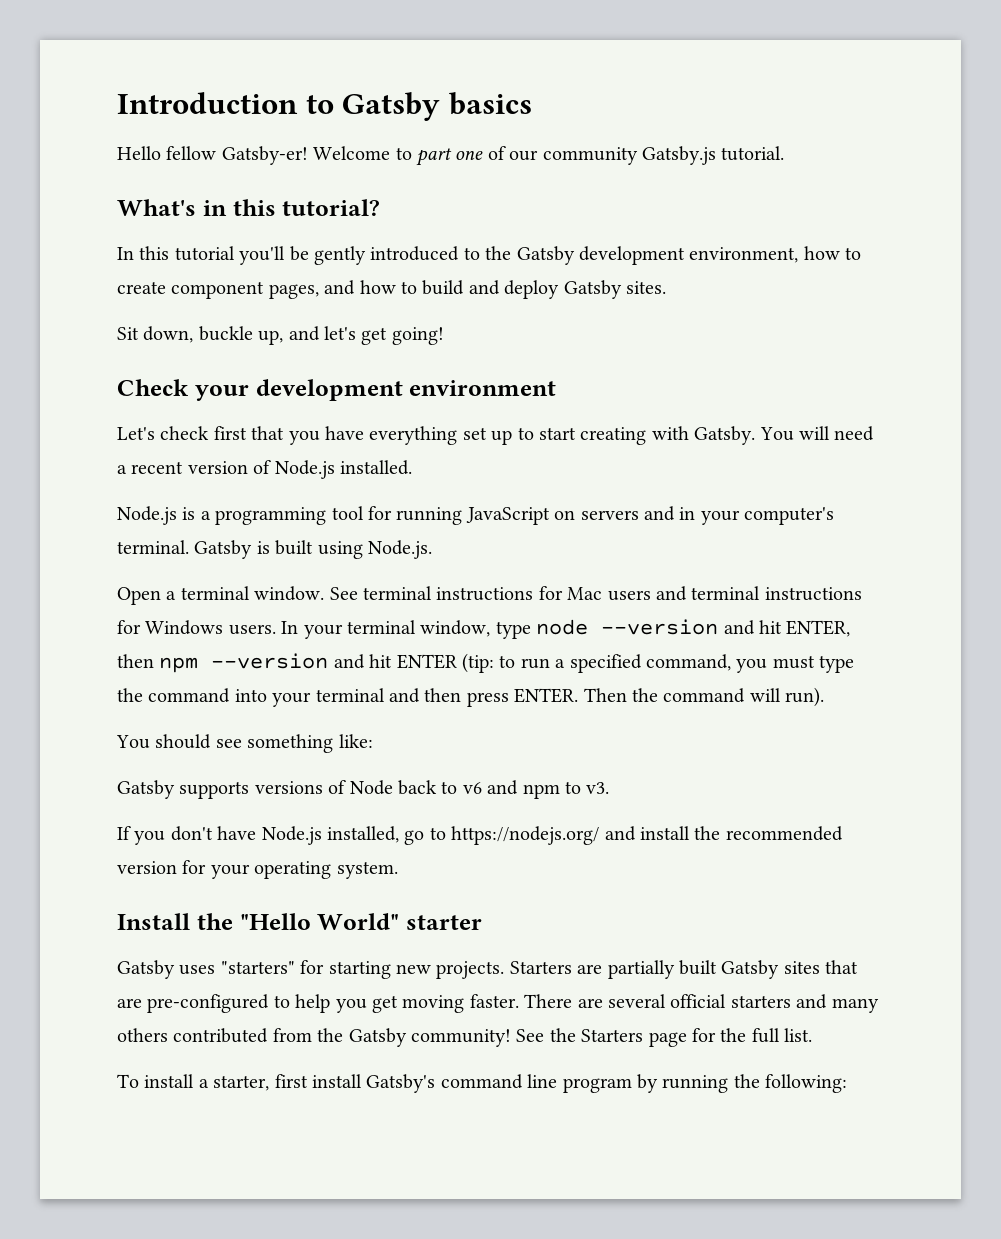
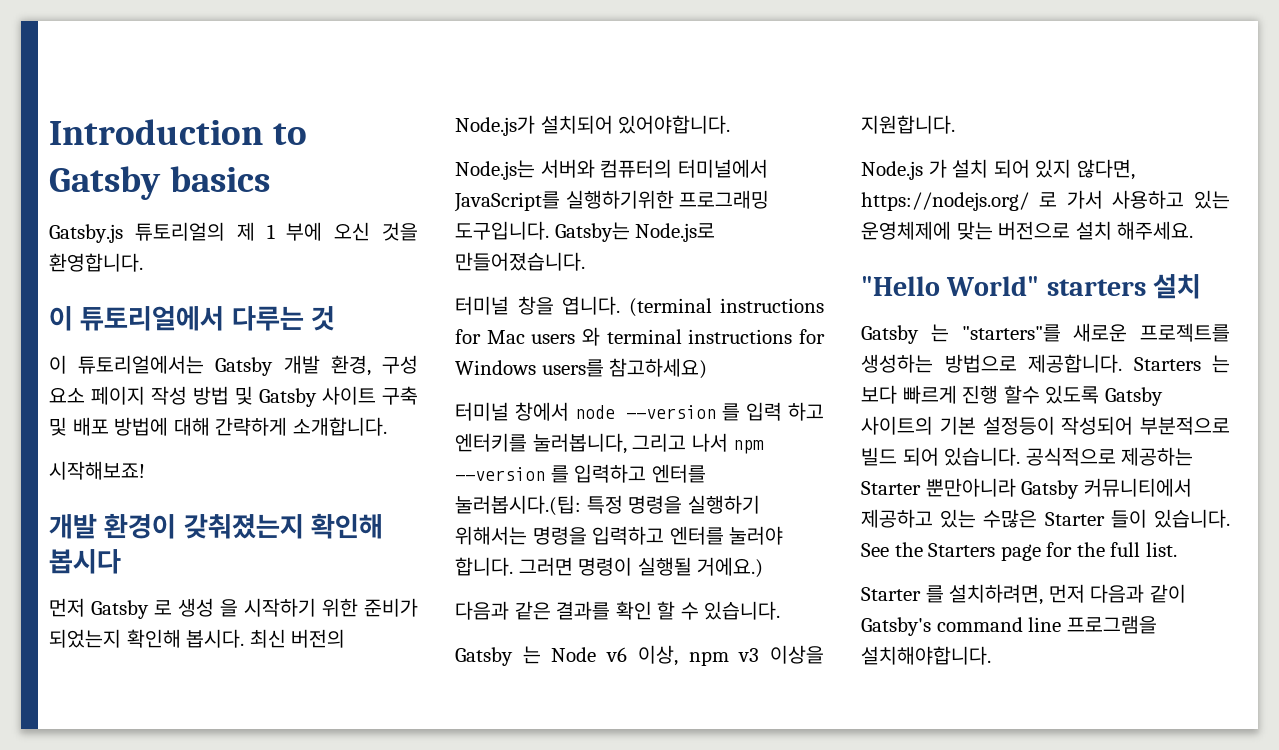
- Hello fellow Gatsby-er! Welcome to part one of our community Gatsby.js tutorial.
- What's in this tutorial?
- In this tutorial you'll be gently introduced to the Gatsby development environment, how to create component pages, and how to build and deploy Gatsby sites.
- Sit down, buckle up, and let's get going!
- Check your development environment
- Let's check first that you have everything set up to start creating with Gatsby. You will need a recent version of Node.js installed.
- Node.js is a programming tool for running JavaScript on servers and in your computer's terminal. Gatsby is built using Node.js.
- Open a terminal window. See terminal instructions for Mac users and terminal instructions for Windows users. In your terminal window, type node --version and hit ENTER, then npm --version and hit ENTER (tip: to run a specified command, you must type the command into your terminal and then press ENTER. Then the command will run).
- You should see something like:
- Gatsby supports versions of Node back to v6 and npm to v3.
- If you don't have Node.js installed, go to https://nodejs.org/ and install the recommended version for your operating system.
- Install the "Hello World" starter
- Gatsby uses "starters" for starting new projects. Starters are partially built Gatsby sites that are pre-configured to help you get moving faster. There are several official starters and many others contributed from the Gatsby community!
+ Gatsby.js 튜토리얼의 제 1 부에 오신 것을 환영합니다.
+ 이 튜토리얼에서 다루는 것
+ 이 튜토리얼에서는 Gatsby 개발 환경, 구성 요소 페이지 작성 방법 및 Gatsby 사이트 구축 및 배포 방법에 대해 간략하게 소개합니다.
+ 시작해보죠!
+ 개발 환경이 갖춰졌는지 확인해 봅시다
+ 먼저 Gatsby 로 생성 을 시작하기 위한 준비가 되었는지 확인해 봅시다. 최신 버전의 Node.js가 설치되어 있어야합니다.
+ Node.js는 서버와 컴퓨터의 터미널에서 JavaScript를 실행하기위한 프로그래밍 도구입니다. Gatsby는 Node.js로 만들어졌습니다.
+ 터미널 창을 엽니다. (terminal instructions for Mac users 와 terminal instructions for Windows users를 참고하세요)
+ 터미널 창에서 node --version 를 입력 하고 엔터키를 눌러봅니다, 그리고 나서 npm --version 를 입력하고 엔터를 눌러봅시다.(팁: 특정 명령을 실행하기 위해서는 명령을 입력하고 엔터를 눌러야 합니다. 그러면 명령이 실행될 거에요.)
+ 다음과 같은 결과를 확인 할 수 있습니다.
+ Gatsby 는 Node v6 이상, npm v3 이상을 지원합니다.
+ Node.js 가 설치 되어 있지 않다면, https://nodejs.org/ 로 가서 사용하고 있는 운영체제에 맞는 버전으로 설치 해주세요.
+ "Hello World" starters 설치
+ Gatsby 는 "starters"를 새로운 프로젝트를 생성하는 방법으로 제공합니다. Starters 는 보다 빠르게 진행 할수 있도록 Gatsby 사이트의 기본 설정등이 작성되어 부분적으로 빌드 되어 있습니다. 공식적으로 제공하는 Starter 뿐만아니라 Gatsby 커뮤니티에서 제공하고 있는 수많은 Starter 들이 있습니다.
- To install a starter, first install Gatsby's command line program by running the following:
+ Starter 를 설치하려면, 먼저 다음과 같이 Gatsby's command line 프로그램을 설치해야합니다.

